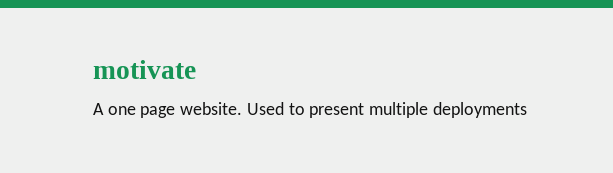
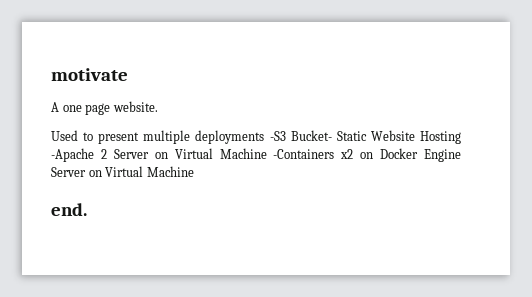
- A one page website. Used to present multiple deployments
+ A one page website.
+ Used to present multiple deployments -S3 Bucket- Static Website Hosting -Apache 2 Server on Virtual Machine -Containers x2 on Docker Engine Server on Virtual Machine
+ end.

